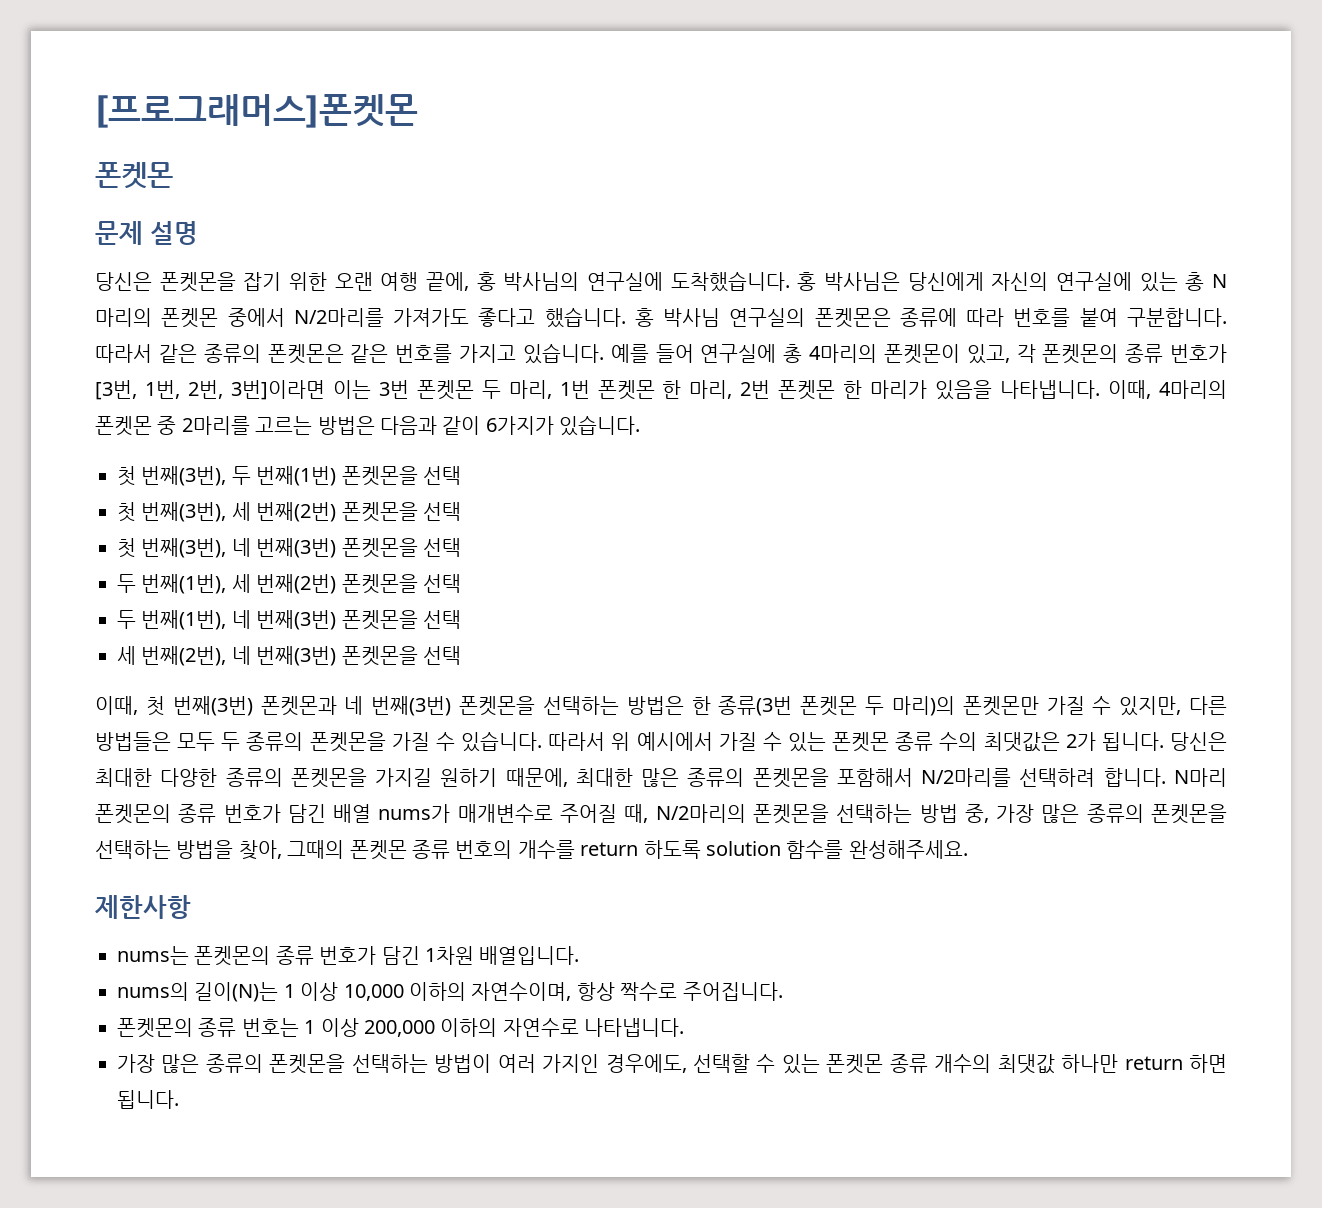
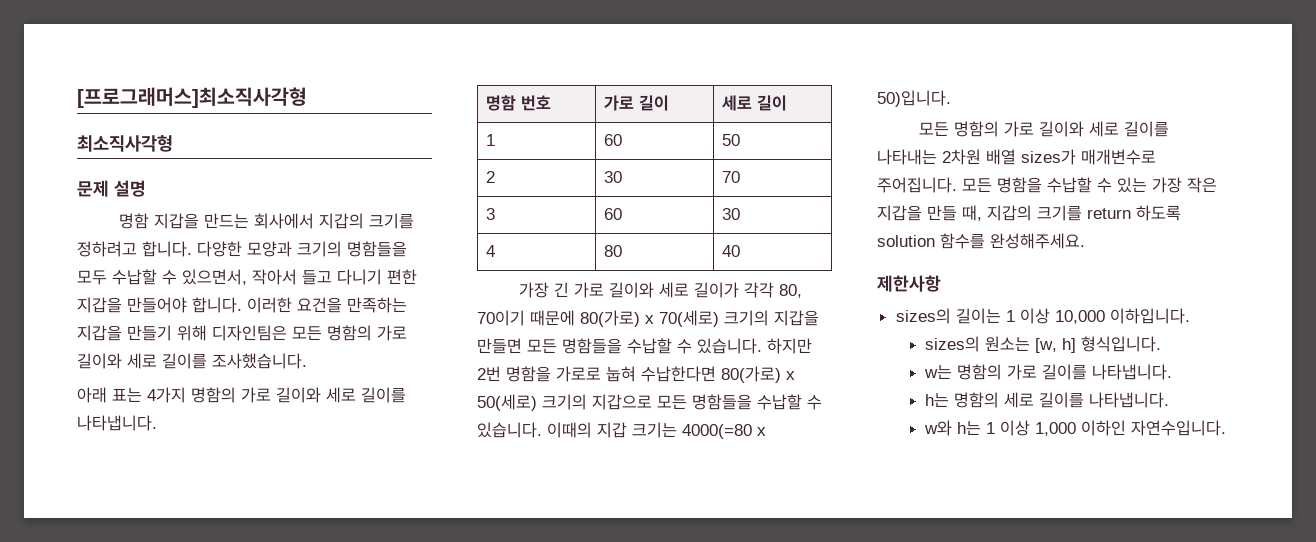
- [프로그래머스]폰켓몬
- 폰켓몬
+ [프로그래머스]최소직사각형
+ 최소직사각형
- 당신은 폰켓몬을 잡기 위한 오랜 여행 끝에, 홍 박사님의 연구실에 도착했습니다. 홍 박사님은 당신에게 자신의 연구실에 있는 총 N 마리의 폰켓몬 중에서 N/2마리를 가져가도 좋다고 했습니다. 홍 박사님 연구실의 폰켓몬은 종류에 따라 번호를 붙여 구분합니다. 따라서 같은 종류의 폰켓몬은 같은 번호를 가지고 있습니다. 예를 들어 연구실에 총 4마리의 폰켓몬이 있고, 각 폰켓몬의 종류 번호가 [3번, 1번, 2번, 3번]이라면 이는 3번 폰켓몬 두 마리, 1번 폰켓몬 한 마리, 2번 폰켓몬 한 마리가 있음을 나타냅니다. 이때, 4마리의 폰켓몬 중 2마리를 고르는 방법은 다음과 같이 6가지가 있습니다.
- 첫 번째(3번), 두 번째(1번) 폰켓몬을 선택
- 첫 번째(3번), 세 번째(2번) 폰켓몬을 선택
- 첫 번째(3번), 네 번째(3번) 폰켓몬을 선택
- 두 번째(1번), 세 번째(2번) 폰켓몬을 선택
- 두 번째(1번), 네 번째(3번) 폰켓몬을 선택
- 세 번째(2번), 네 번째(3번) 폰켓몬을 선택
- 이때, 첫 번째(3번) 폰켓몬과 네 번째(3번) 폰켓몬을 선택하는 방법은 한 종류(3번 폰켓몬 두 마리)의 폰켓몬만 가질 수 있지만, 다른 방법들은 모두 두 종류의 폰켓몬을 가질 수 있습니다. 따라서 위 예시에서 가질 수 있는 폰켓몬 종류 수의 최댓값은 2가 됩니다. 당신은 최대한 다양한 종류의 폰켓몬을 가지길 원하기 때문에, 최대한 많은 종류의 폰켓몬을 포함해서 N/2마리를 선택하려 합니다. N마리 폰켓몬의 종류 번호가 담긴 배열 nums가 매개변수로 주어질 때, N/2마리의 폰켓몬을 선택하는 방법 중, 가장 많은 종류의 폰켓몬을 선택하는 방법을 찾아, 그때의 폰켓몬 종류 번호의 개수를 return 하도록 solution 함수를 완성해주세요.
+ 명함 지갑을 만드는 회사에서 지갑의 크기를 정하려고 합니다. 다양한 모양과 크기의 명함들을 모두 수납할 수 있으면서, 작아서 들고 다니기 편한 지갑을 만들어야 합니다. 이러한 요건을 만족하는 지갑을 만들기 위해 디자인팀은 모든 명함의 가로 길이와 세로 길이를 조사했습니다.
+ 아래 표는 4가지 명함의 가로 길이와 세로 길이를 나타냅니다.
+ 명함 번호 | 가로 길이 | 세로 길이
+ 1 | 60 | 50
+ 2 | 30 | 70
+ 3 | 60 | 30
+ 4 | 80 | 40
+ 가장 긴 가로 길이와 세로 길이가 각각 80, 70이기 때문에 80(가로) x 70(세로) 크기의 지갑을 만들면 모든 명함들을 수납할 수 있습니다. 하지만 2번 명함을 가로로 눕혀 수납한다면 80(가로) x 50(세로) 크기의 지갑으로 모든 명함들을 수납할 수 있습니다. 이때의 지갑 크기는 4000(=80 x 50)입니다.
+ 모든 명함의 가로 길이와 세로 길이를 나타내는 2차원 배열 sizes가 매개변수로 주어집니다. 모든 명함을 수납할 수 있는 가장 작은 지갑을 만들 때, 지갑의 크기를 return 하도록 solution 함수를 완성해주세요.
- nums는 폰켓몬의 종류 번호가 담긴 1차원 배열입니다.
- nums의 길이(N)는 1 이상 10,000 이하의 자연수이며, 항상 짝수로 주어집니다.
- 폰켓몬의 종류 번호는 1 이상 200,000 이하의 자연수로 나타냅니다.
- 가장 많은 종류의 폰켓몬을 선택하는 방법이 여러 가지인 경우에도, 선택할 수 있는 폰켓몬 종류 개수의 최댓값 하나만 return 하면 됩니다.
+ sizes의 길이는 1 이상 10,000 이하입니다.
+ sizes의 원소는 [w, h] 형식입니다.
+ w는 명함의 가로 길이를 나타냅니다.
+ h는 명함의 세로 길이를 나타냅니다.
+ w와 h는 1 이상 1,000 이하인 자연수입니다.

